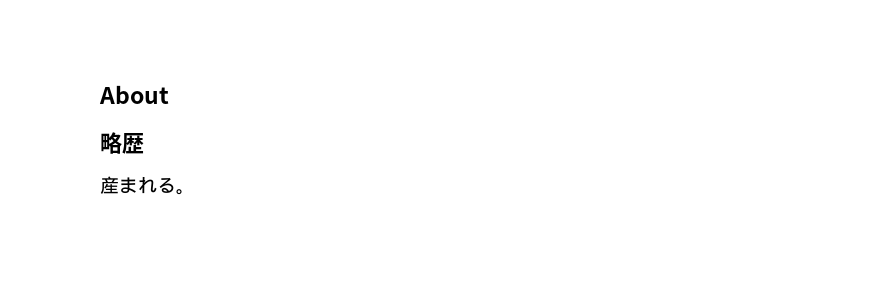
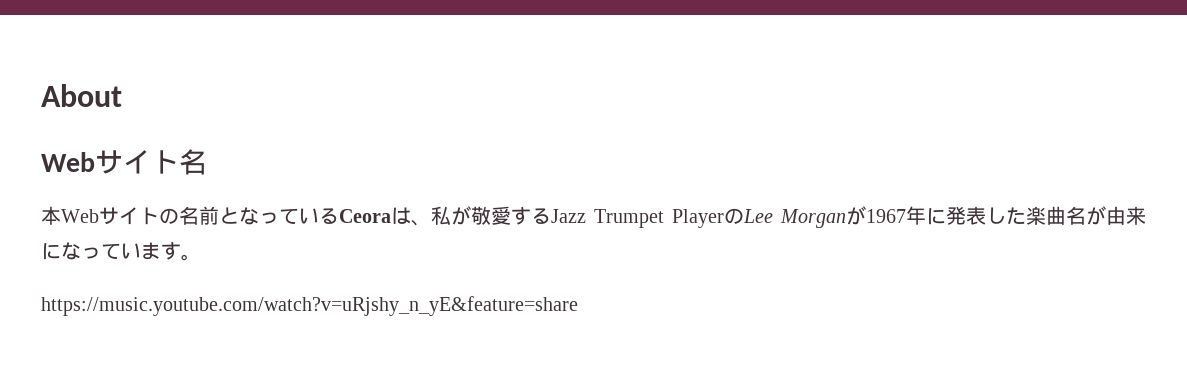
- 略歴
- 産まれる。
+ Webサイト名
+ 本Webサイトの名前となっているCeoraは、私が敬愛するJazz Trumpet PlayerのLee Morganが1967年に発表した楽曲名が由来になっています。
+ https://music.youtube.com/watch?v=uRjshy_n_yE&feature=share

